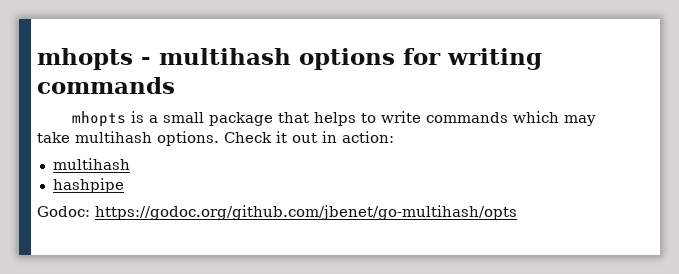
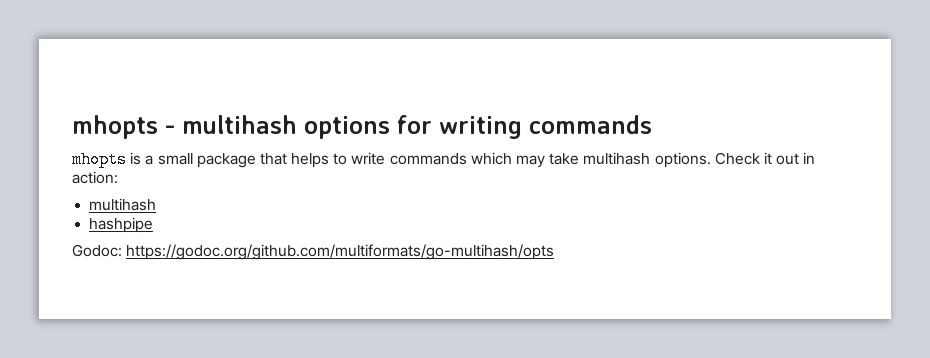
- Godoc: https://godoc.org/github.com/jbenet/go-multihash/opts
+ Godoc: https://godoc.org/github.com/multiformats/go-multihash/opts

